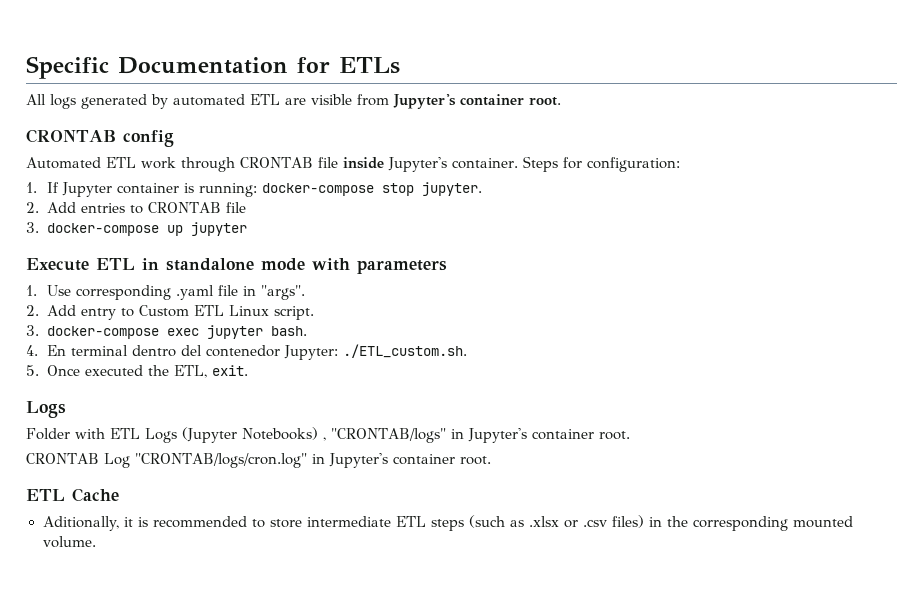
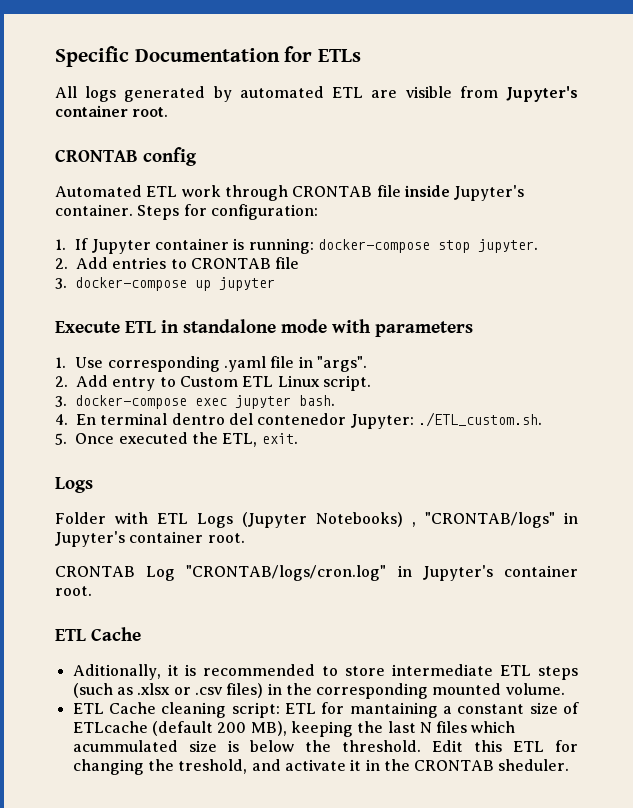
+ ETL Cache cleaning script: ETL for mantaining a constant size of ETLcache (default 200 MB), keeping the last N files which acummulated size is below the threshold. Edit this ETL for changing the treshold, and activate it in the CRONTAB sheduler.

